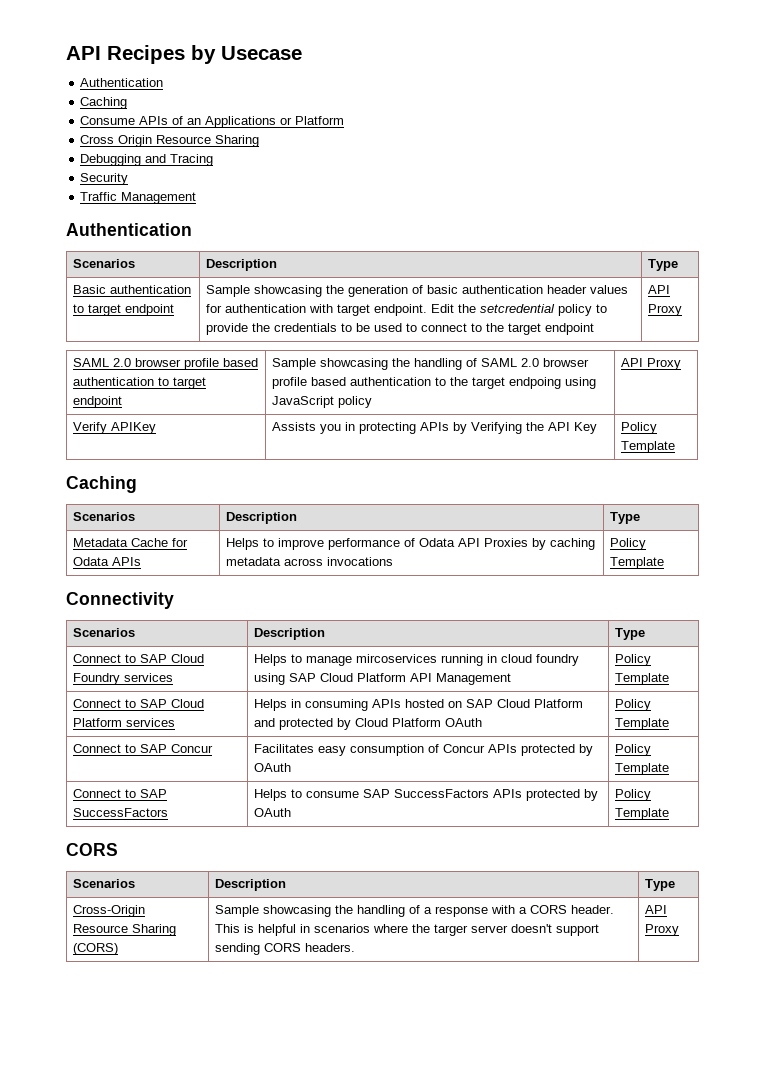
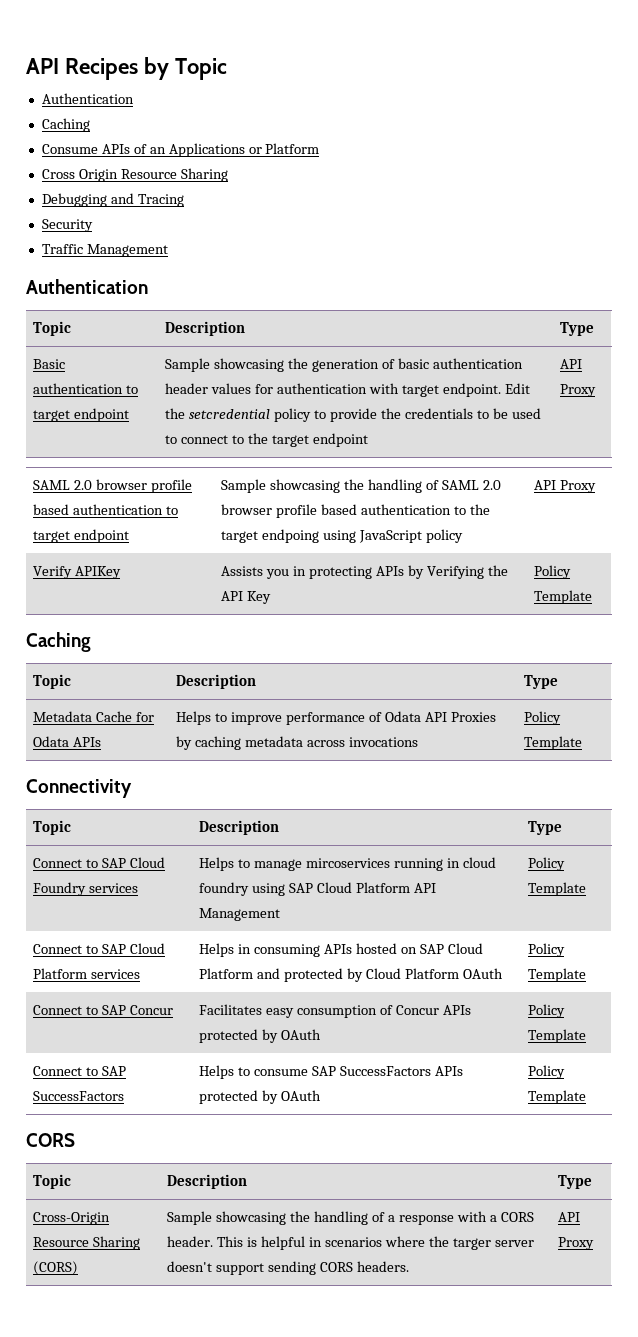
- API Recipes by Usecase
+ API Recipes by Topic
  Traffic Management
  Authentication
- Scenarios | Description | Type
+ Topic | Description | Type
  Verify APIKey | Assists you in protecting APIs by Verifying the API Key | Policy Template
  Caching
- Scenarios | Description | Type
+ Topic | Description | Type
  Connectivity
- Scenarios | Description | Type
+ Topic | Description | Type
  Connect to SAP SuccessFactors | Helps to consume SAP SuccessFactors APIs protected by OAuth | Policy Template
  CORS
- Scenarios | Description | Type
+ Topic | Description | Type

